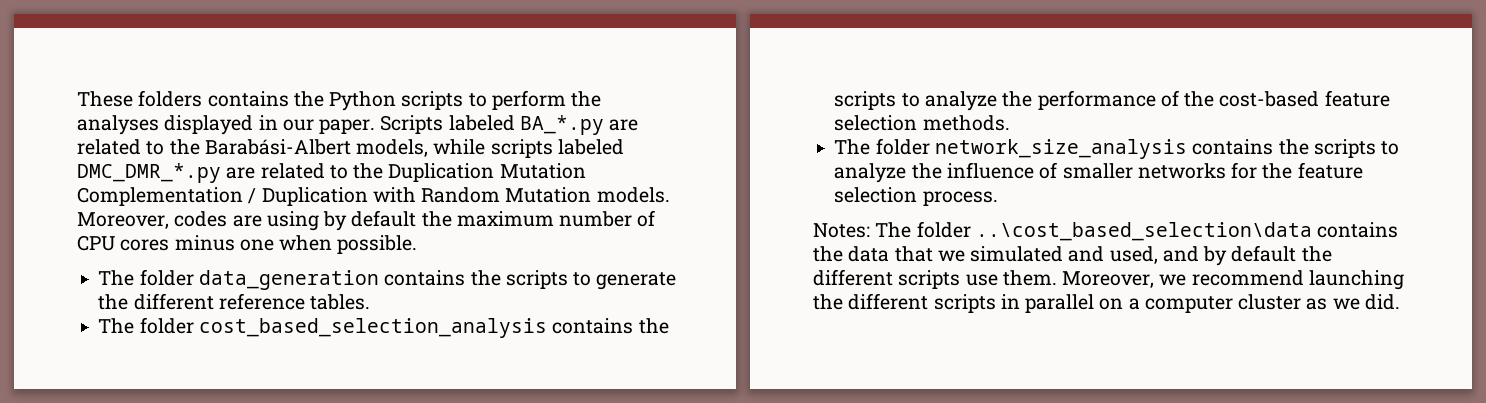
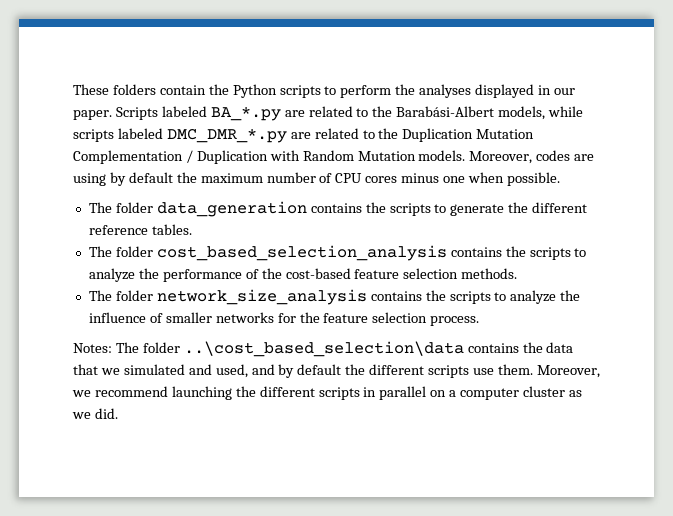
- These folders contains the Python scripts to perform the analyses displayed in our paper.
+ These folders contain the Python scripts to perform the analyses displayed in our paper.

